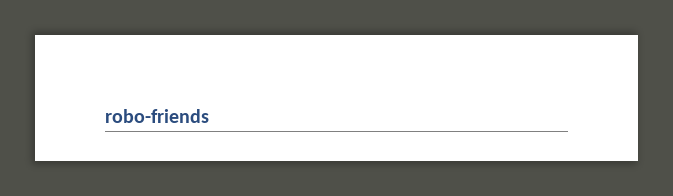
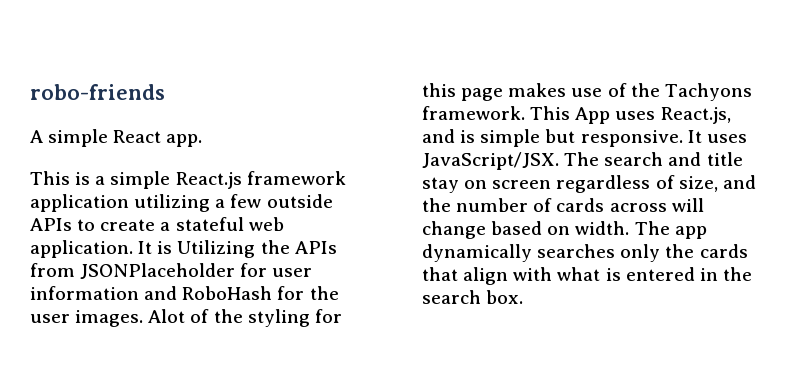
+ A simple React app.
+ This is a simple React.js framework application utilizing a few outside APIs to create a stateful web application. It is Utilizing the APIs from JSONPlaceholder for user information and RoboHash for the user images. Alot of the styling for this page makes use of the Tachyons framework. This App uses React.js, and is simple but responsive. It uses JavaScript/JSX. The search and title stay on screen regardless of size, and the number of cards across will change based on width. The app dynamically searches only the cards that align with what is entered in the search box.

